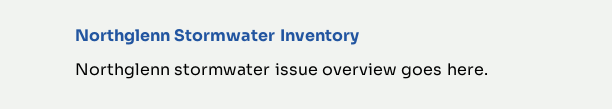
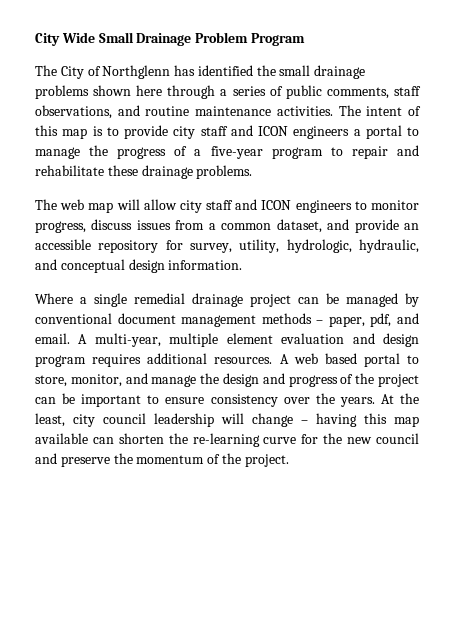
- Northglenn Stormwater Inventory
- Northglenn stormwater issue overview goes here.
+ City Wide Small Drainage Problem Program
+ The City of Northglenn has identified the small drainage problems shown here through a series of public comments, staff observations, and routine maintenance activities. The intent of this map is to provide city staff and ICON engineers a portal to manage the progress of a five-year program to repair and rehabilitate these drainage problems.
+ The web map will allow city staff and ICON engineers to monitor progress, discuss issues from a common dataset, and provide an accessible repository for survey, utility, hydrologic, hydraulic, and conceptual design information.
+ Where a single remedial drainage project can be managed by conventional document management methods – paper, pdf, and email. A multi-year, multiple element evaluation and design program requires additional resources. A web based portal to store, monitor, and manage the design and progress of the project can be important to ensure consistency over the years. At the least, city council leadership will change – having this map available can shorten the re-learning curve for the new council and preserve the momentum of the project.

